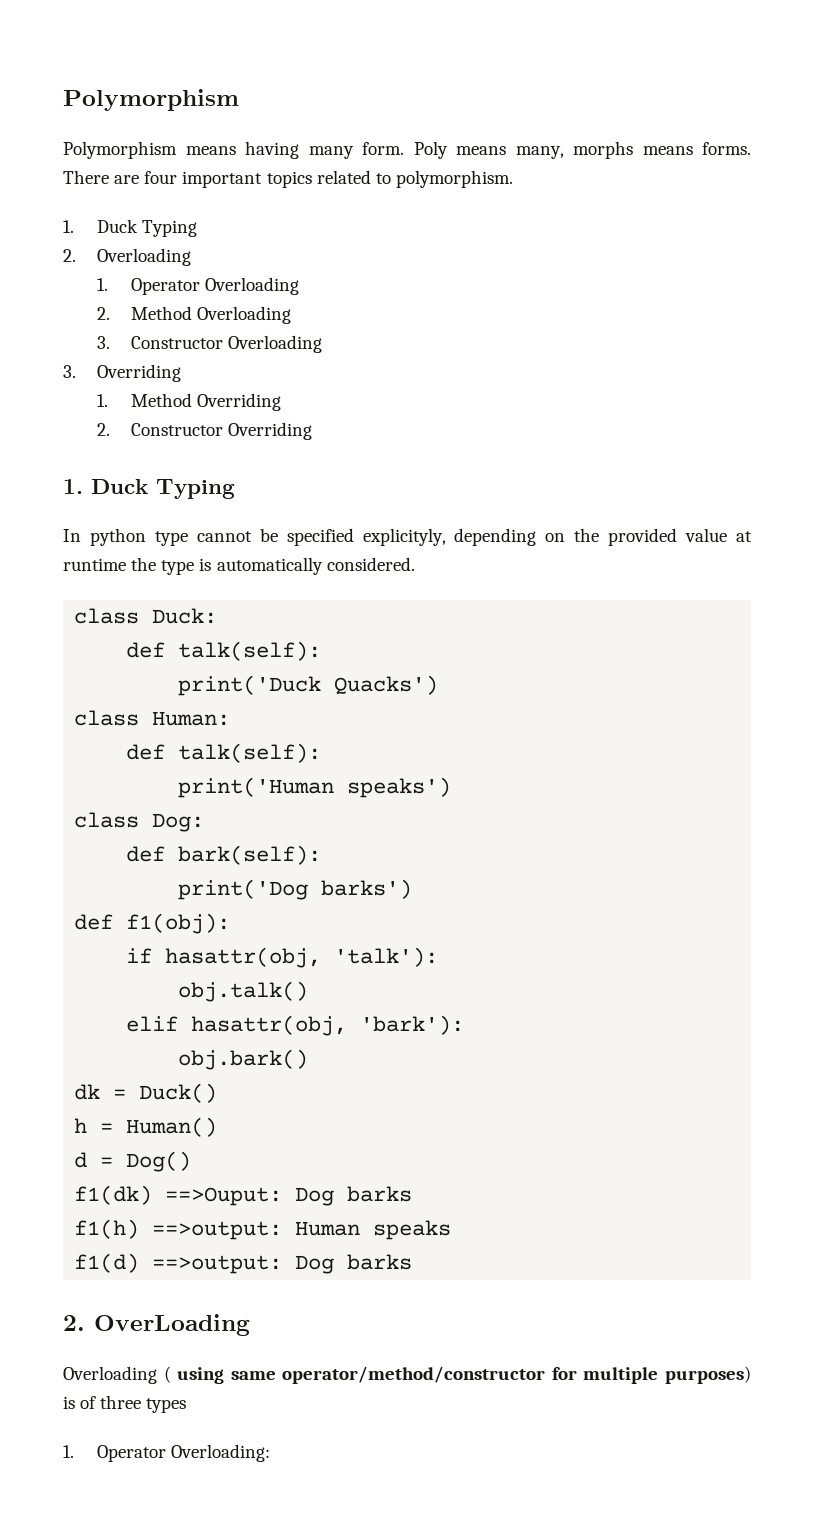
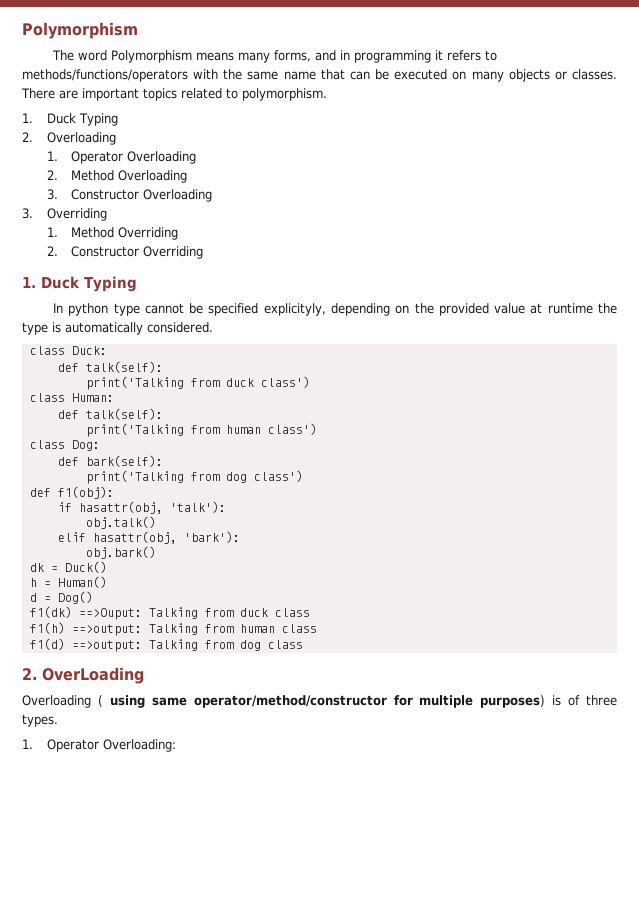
- Polymorphism means having many form. Poly means many, morphs means forms.
+ The word Polymorphism means many forms, and in programming it refers to methods/functions/operators with the same name that can be executed on many objects or classes.
- There are four important topics related to polymorphism.
+ There are important topics related to polymorphism.
- print('Duck Quacks')
+ print('Talking from duck class')
- print('Human speaks')
+ print('Talking from human class')
- print('Dog barks')
+ print('Talking from dog class')
- f1(dk) ==>Ouput: Dog barks
- f1(h) ==>output: Human speaks
- f1(d) ==>output: Dog barks
+ f1(dk) ==>Ouput: Talking from duck class
+ f1(h) ==>output: Talking from human class
+ f1(d) ==>output: Talking from dog class
- Overloading ( using same operator/method/constructor for multiple purposes) is of three types
+ Overloading ( using same operator/method/constructor for multiple purposes) is of three types.

